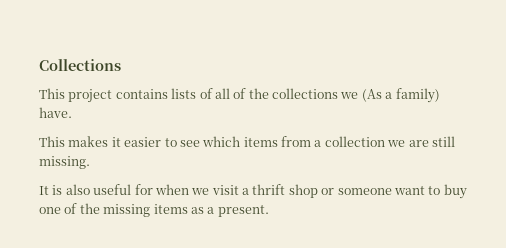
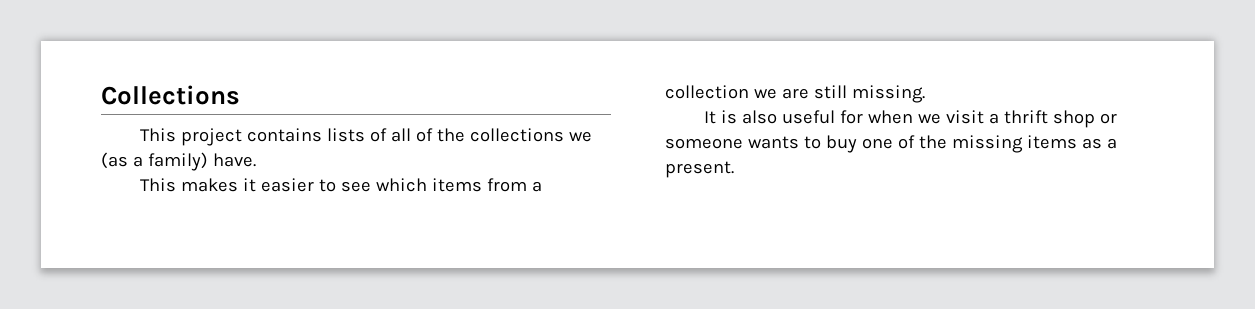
- This project contains lists of all of the collections we (As a family) have.
+ This project contains lists of all of the collections we (as a family) have.
- It is also useful for when we visit a thrift shop or someone want to buy one of the missing items as a present.
+ It is also useful for when we visit a thrift shop or someone wants to buy one of the missing items as a present.

